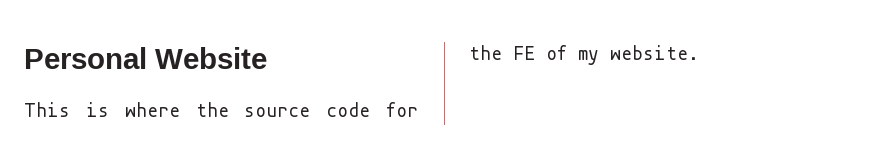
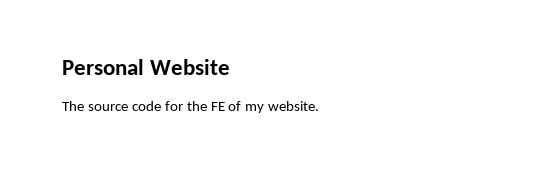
- This is where the source code for the FE of my website.
+ The source code for the FE of my website.

